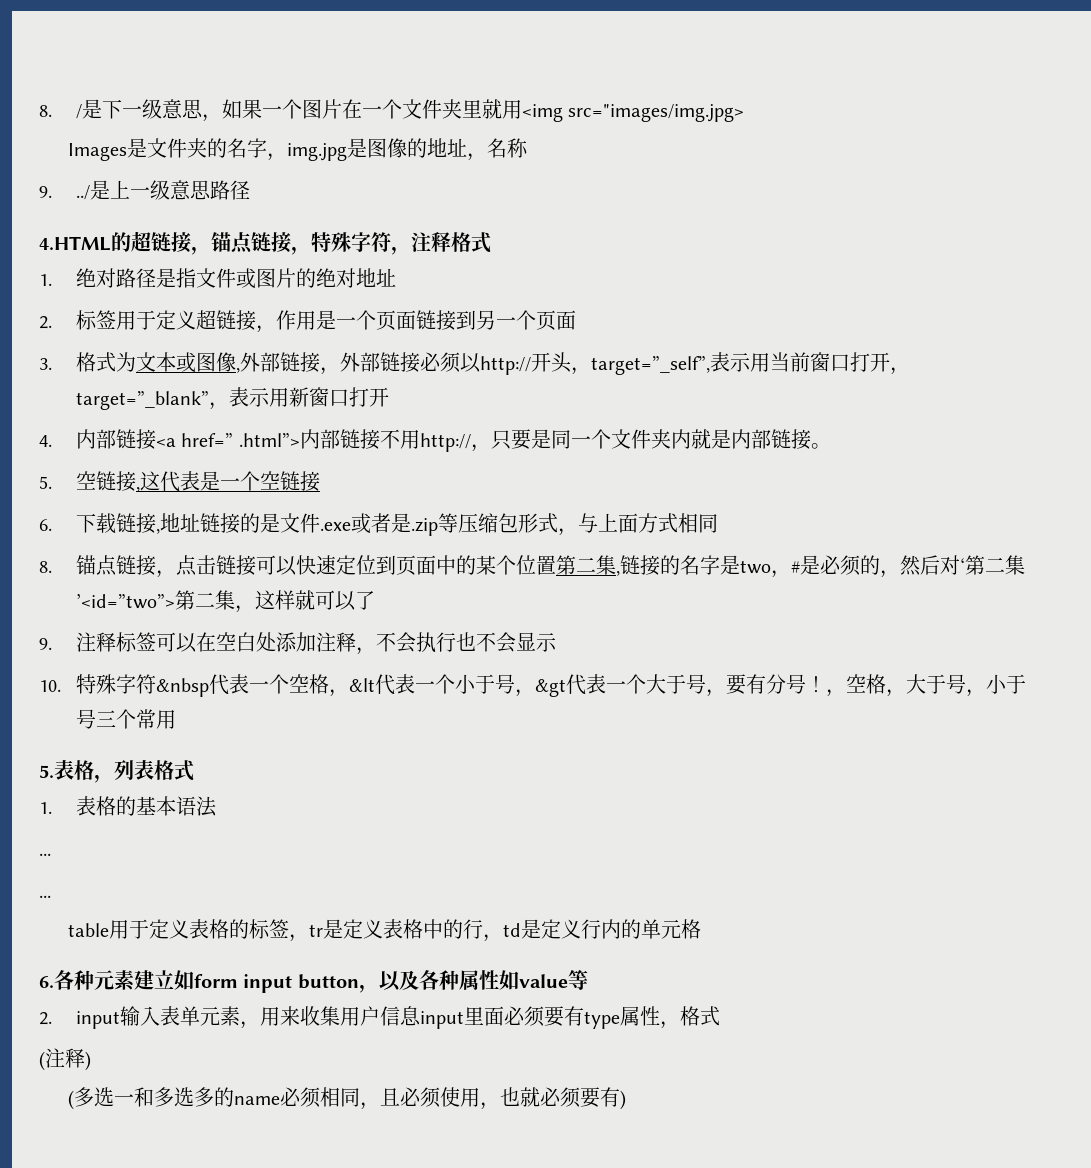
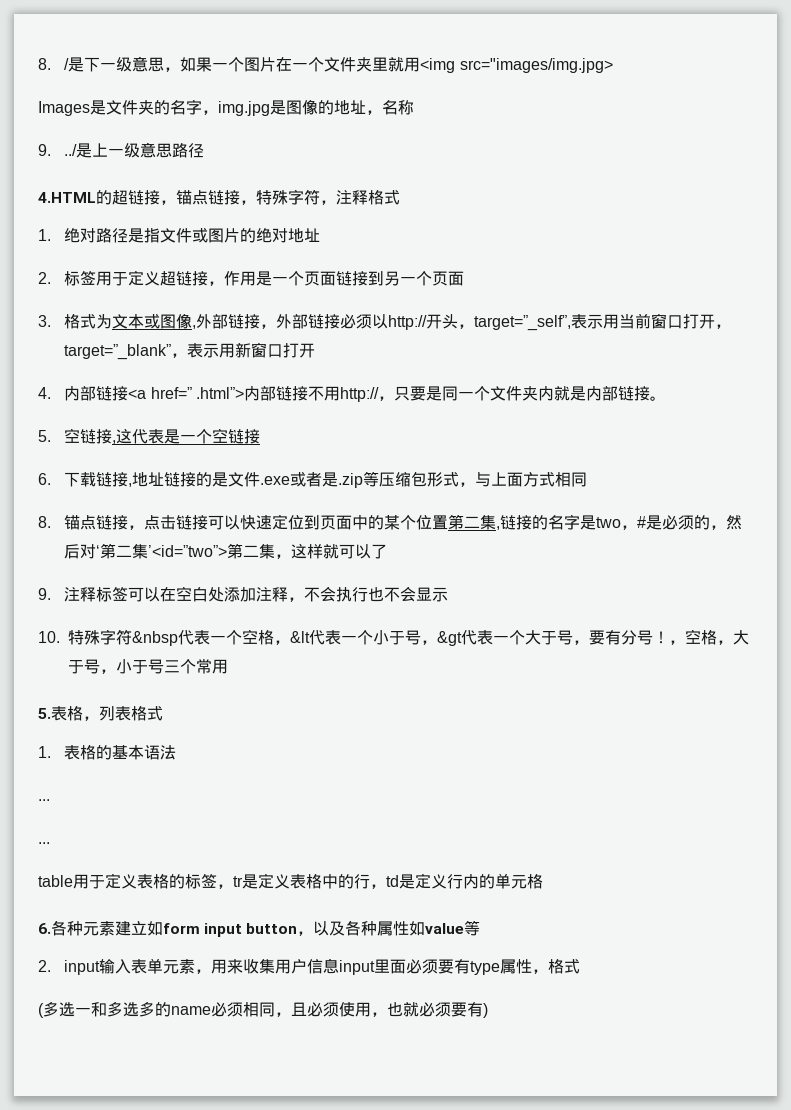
- (注释)

